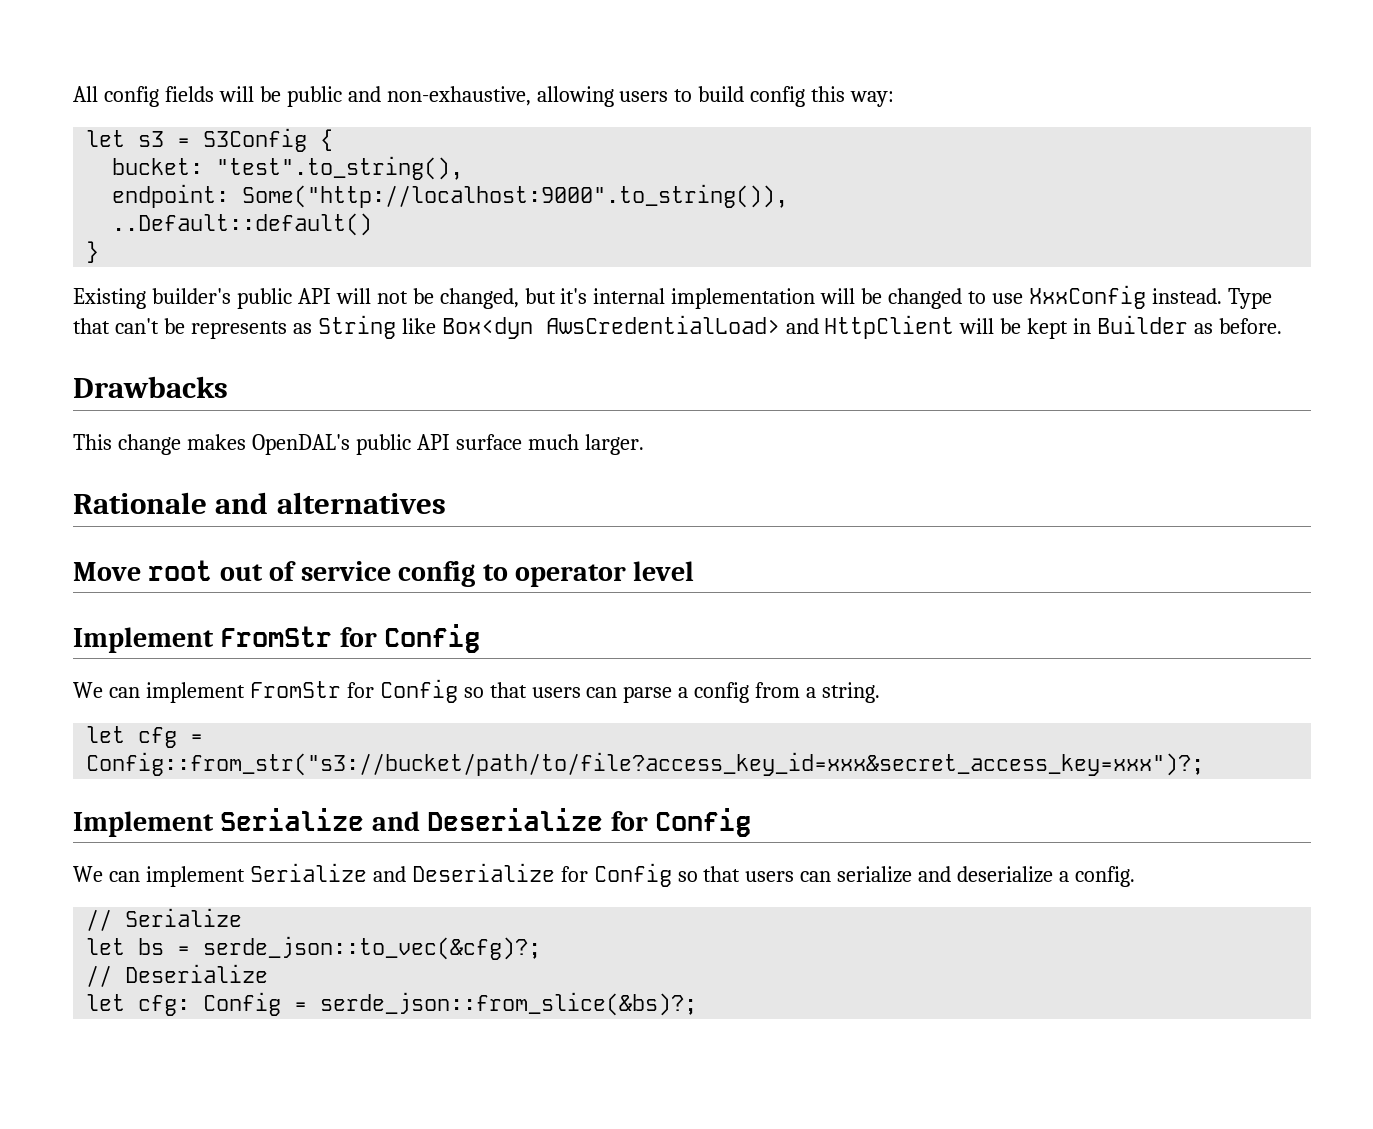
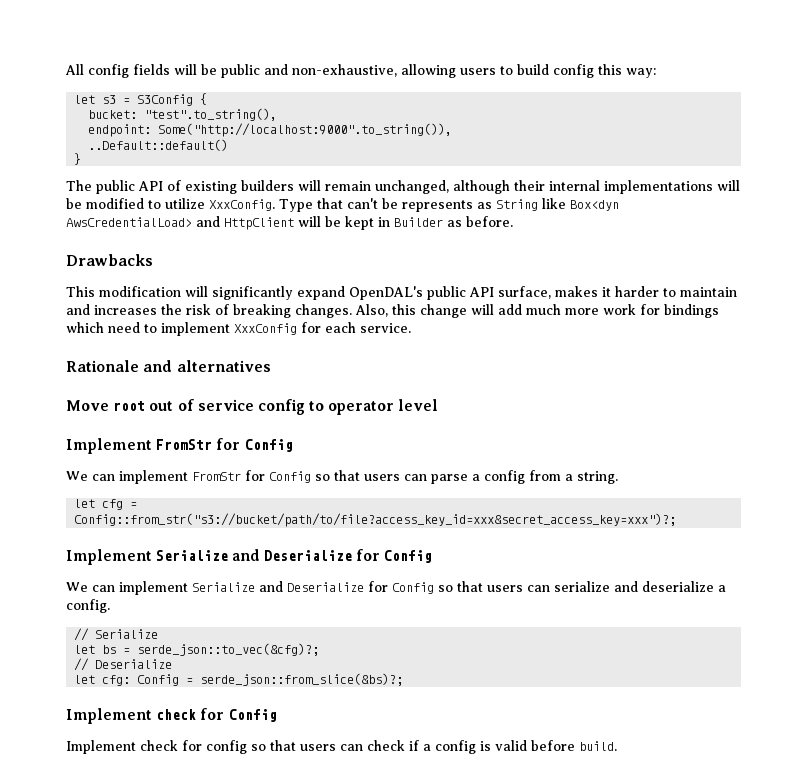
- Existing builder's public API will not be changed, but it's internal implementation will be changed to use XxxConfig instead.
+ The public API of existing builders will remain unchanged, although their internal implementations will be modified to utilize XxxConfig.
- This change makes OpenDAL's public API surface much larger.
+ This modification will significantly expand OpenDAL's public API surface, makes it harder to maintain and increases the risk of breaking changes. Also, this change will add much more work for bindings which need to implement XxxConfig for each service.
+ Implement check for Config
+ Implement check for config so that users can check if a config is valid before build.

